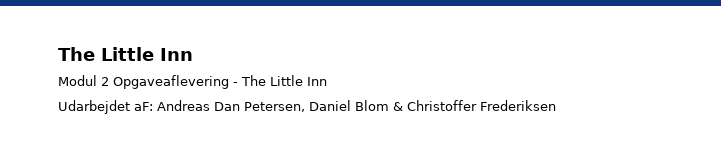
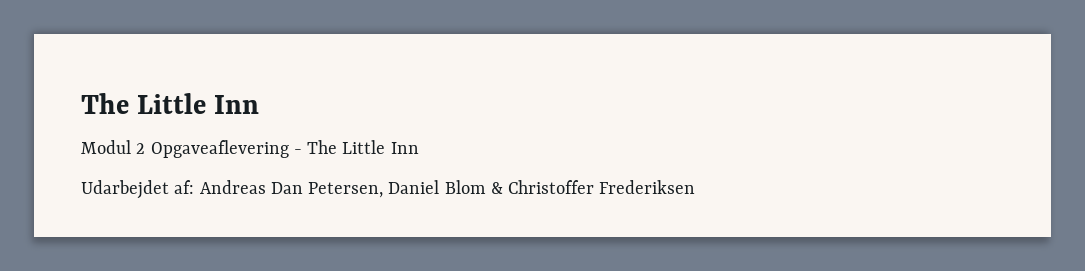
- Udarbejdet aF: Andreas Dan Petersen, Daniel Blom & Christoffer Frederiksen
+ Udarbejdet af: Andreas Dan Petersen, Daniel Blom & Christoffer Frederiksen

